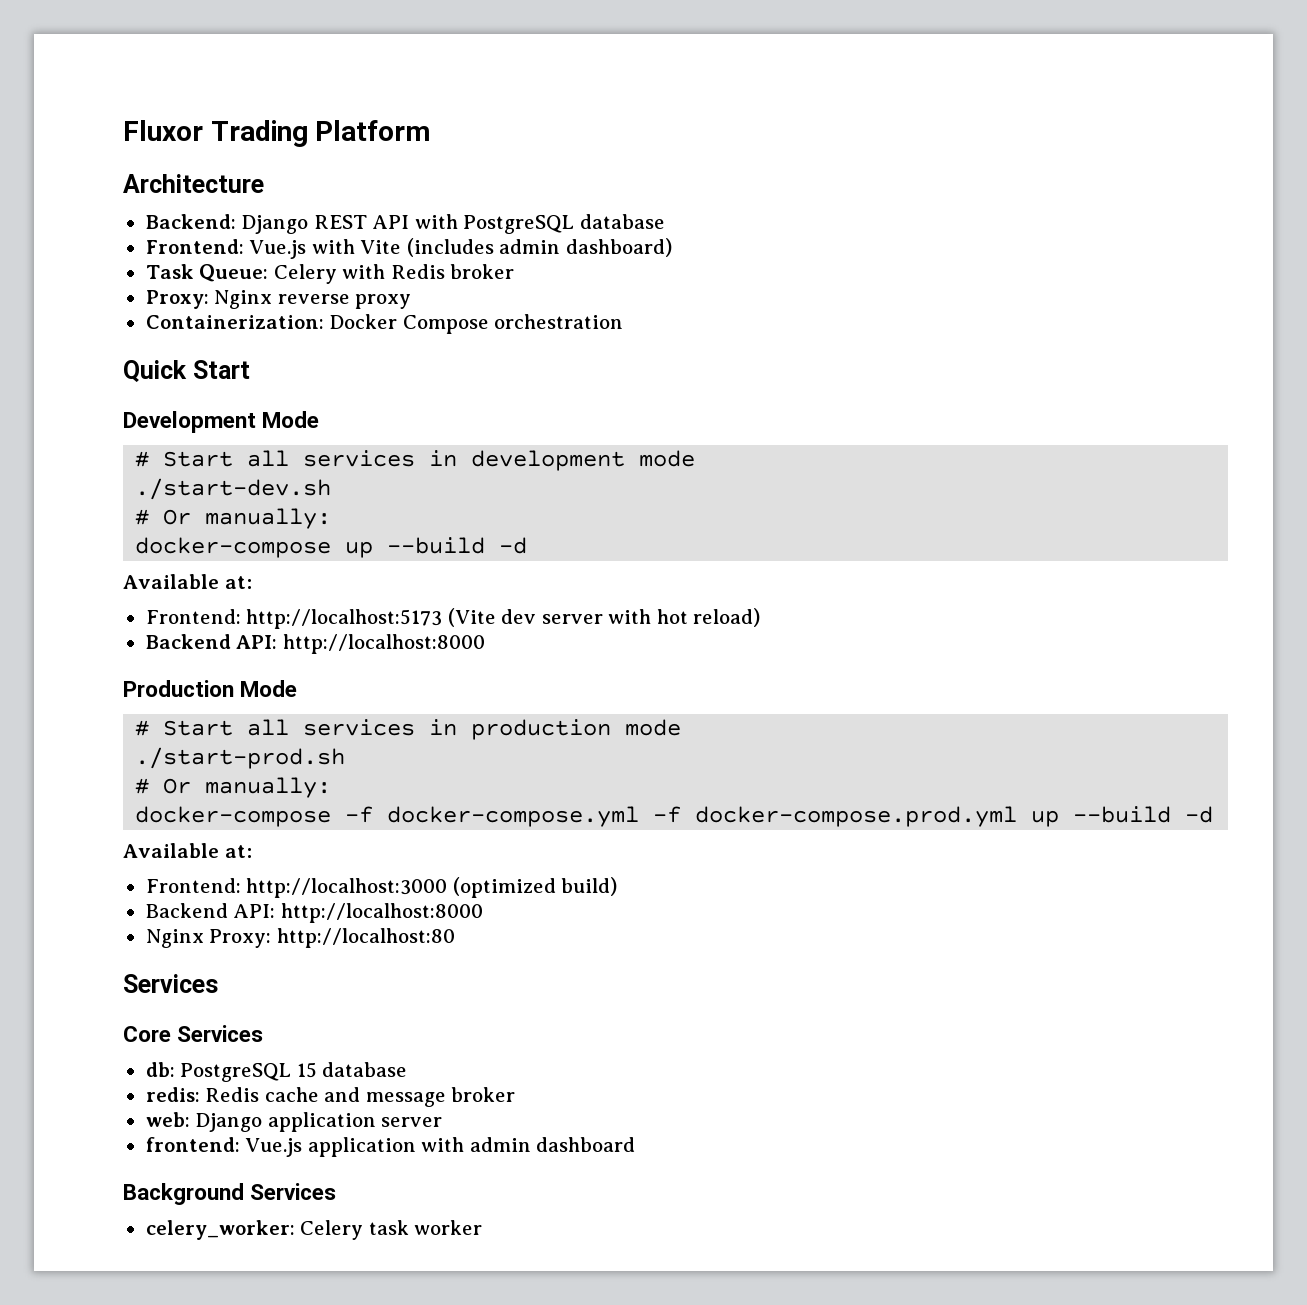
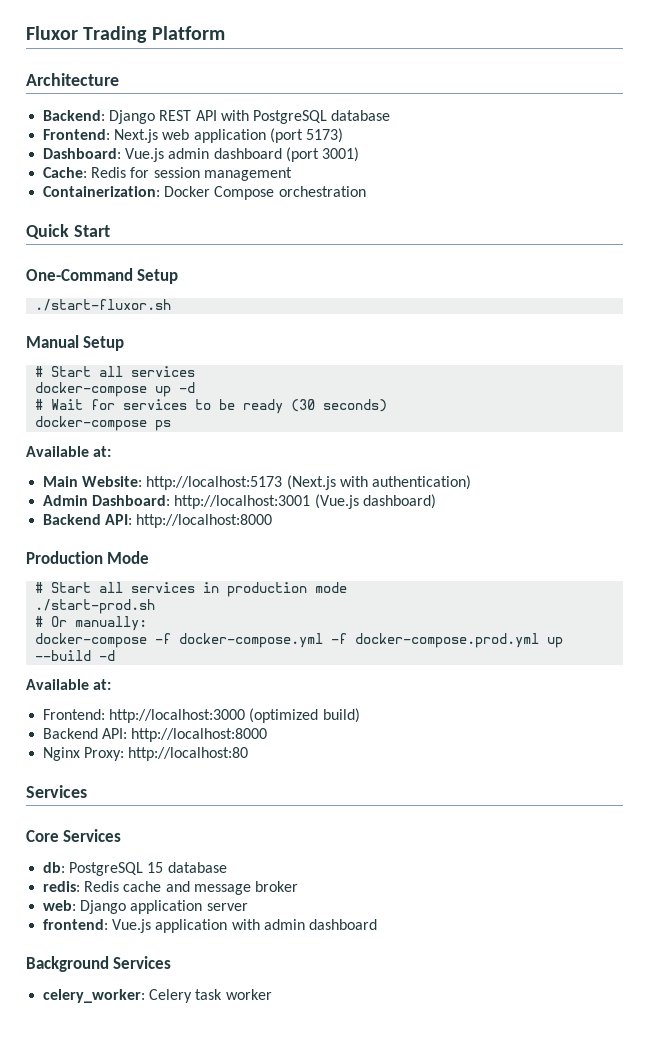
- Frontend: Vue.js with Vite (includes admin dashboard)
- Task Queue: Celery with Redis broker
- Proxy: Nginx reverse proxy
+ Frontend: Next.js web application (port 5173)
+ Dashboard: Vue.js admin dashboard (port 3001)
+ Cache: Redis for session management
- Development Mode
- # Start all services in development mode
- ./start-dev.sh
- # Or manually:
+ One-Command Setup
+ ./start-fluxor.sh
+ Manual Setup
+ # Start all services
- docker-compose up --build -d
+ docker-compose up -d
+ # Wait for services to be ready (30 seconds)
+ docker-compose ps
  Available at:
- Frontend: http://localhost:5173 (Vite dev server with hot reload)
+ Main Website: http://localhost:5173 (Next.js with authentication)
+ Admin Dashboard: http://localhost:3001 (Vue.js dashboard)

